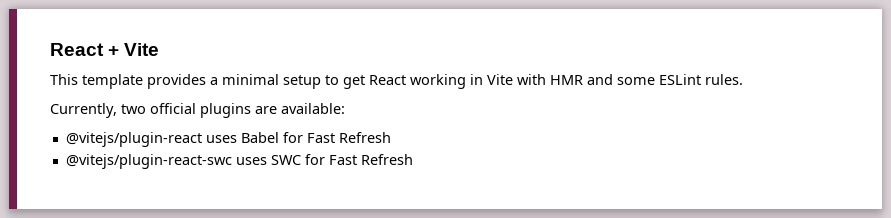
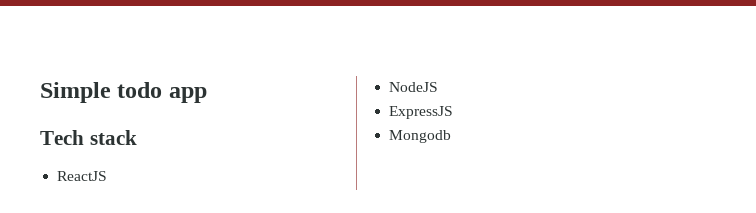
- React + Vite
- This template provides a minimal setup to get React working in Vite with HMR and some ESLint rules.
- Currently, two official plugins are available:
- @vitejs/plugin-react uses Babel for Fast Refresh
- @vitejs/plugin-react-swc uses SWC for Fast Refresh
+ Simple todo app
+ Tech stack
+ ReactJS
+ NodeJS
+ ExpressJS
+ Mongodb

